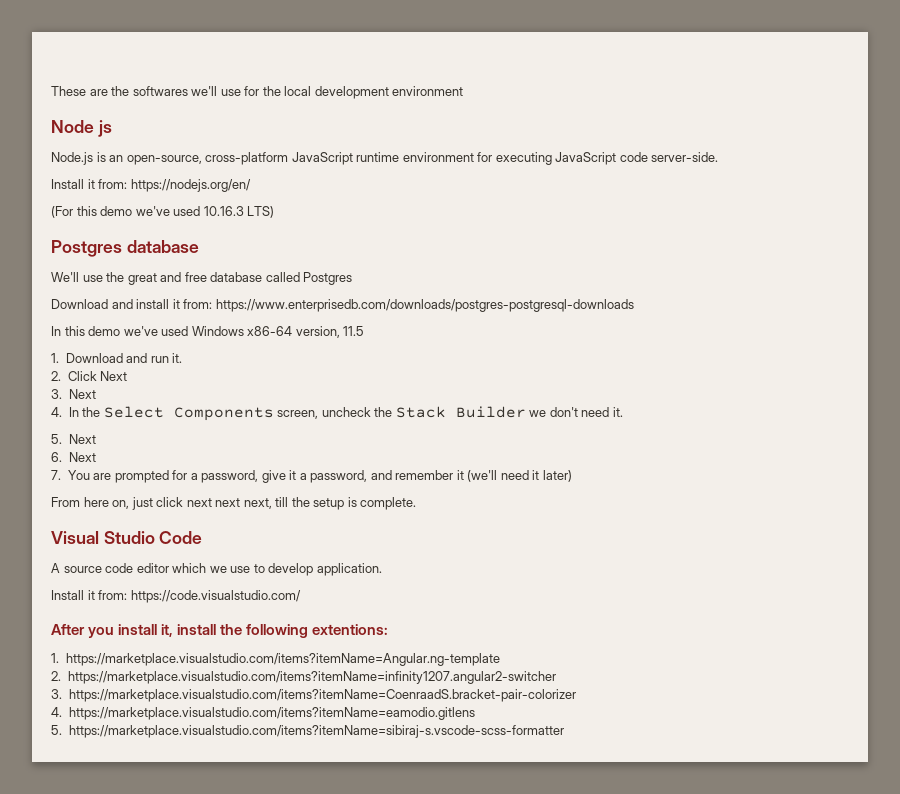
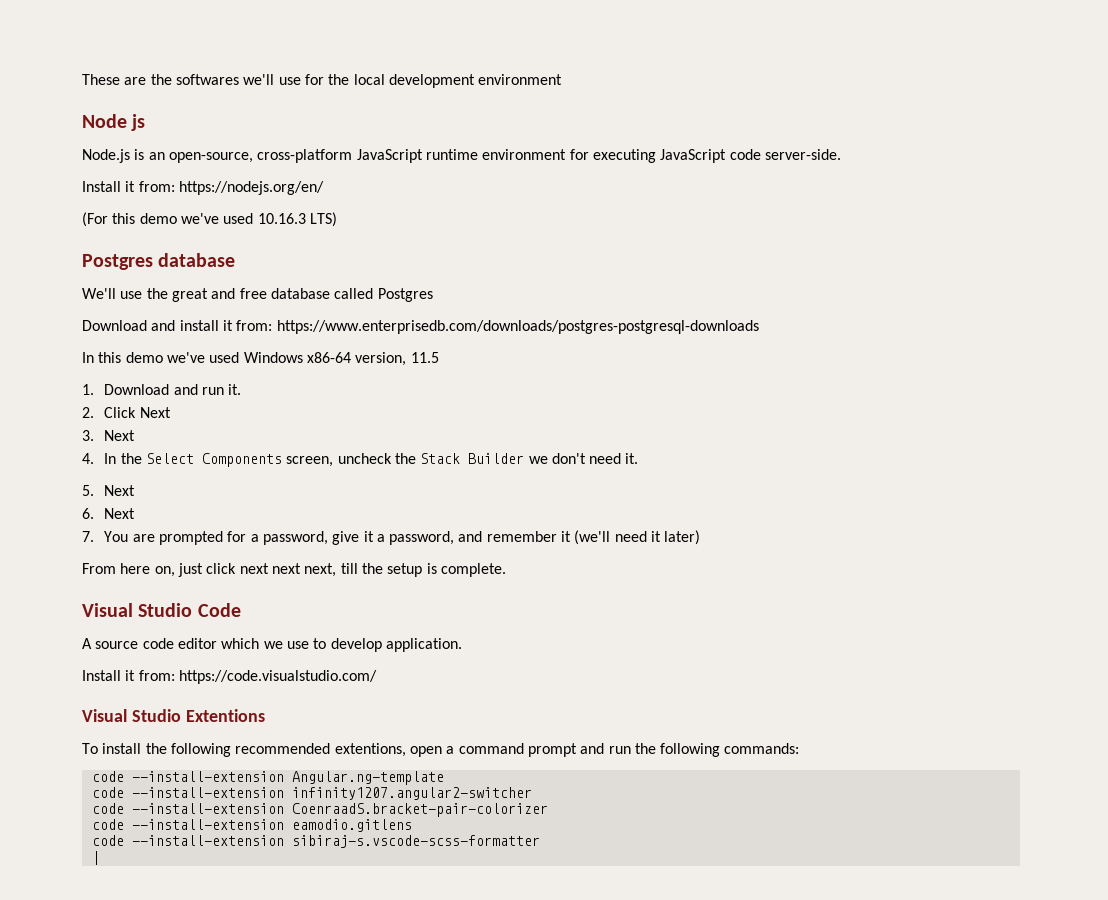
- After you install it, install the following extentions:
- 1. https://marketplace.visualstudio.com/items?itemName=Angular.ng-template
- 2. https://marketplace.visualstudio.com/items?itemName=infinity1207.angular2-switcher
- 3. https://marketplace.visualstudio.com/items?itemName=CoenraadS.bracket-pair-colorizer
- 4. https://marketplace.visualstudio.com/items?itemName=eamodio.gitlens
- 5. https://marketplace.visualstudio.com/items?itemName=sibiraj-s.vscode-scss-formatter
+ Visual Studio Extentions
+ To install the following recommended extentions, open a command prompt and run the following commands:
+ code --install-extension Angular.ng-template
+ code --install-extension infinity1207.angular2-switcher
+ code --install-extension CoenraadS.bracket-pair-colorizer
+ code --install-extension eamodio.gitlens
+ code --install-extension sibiraj-s.vscode-scss-formatter
+ |

